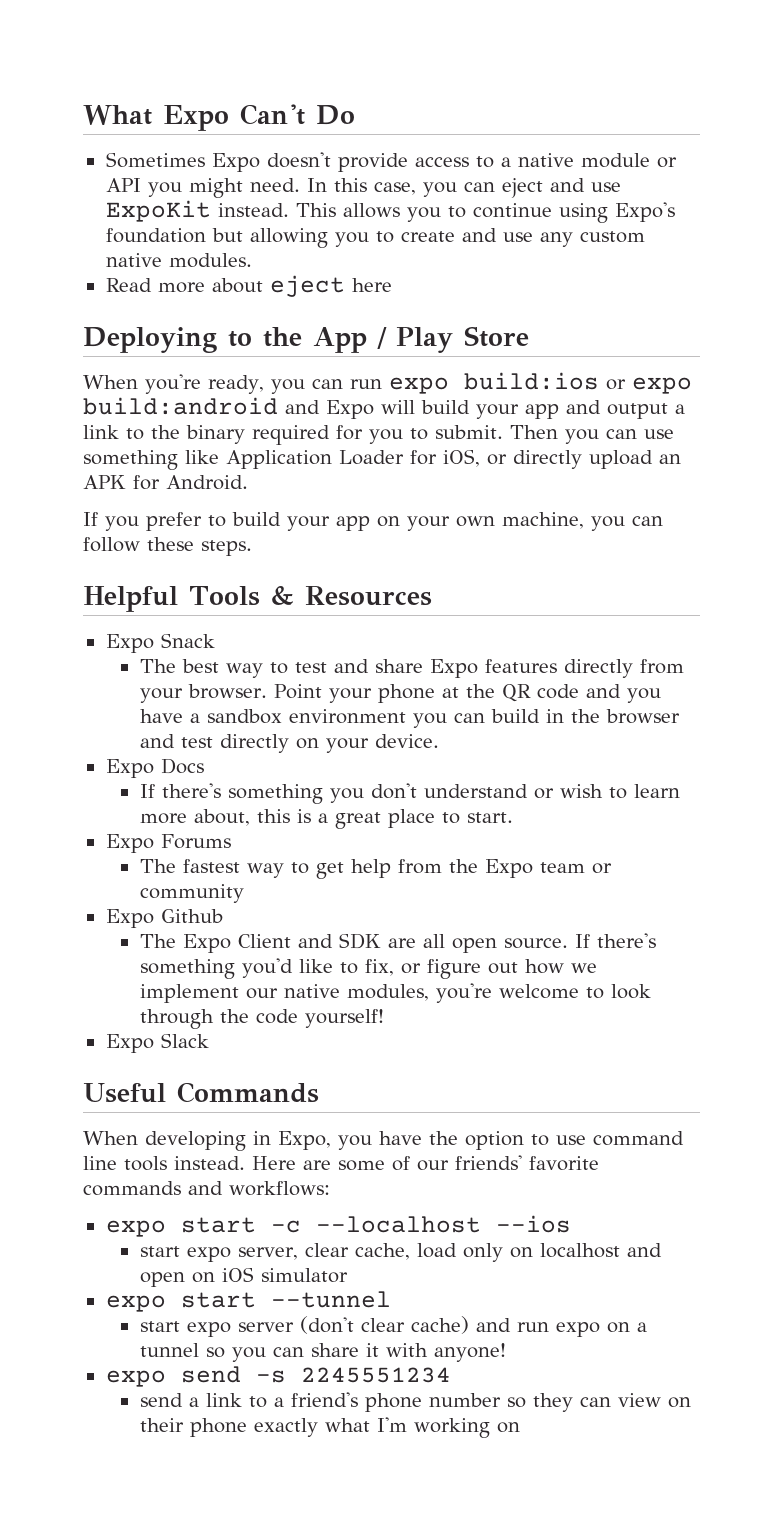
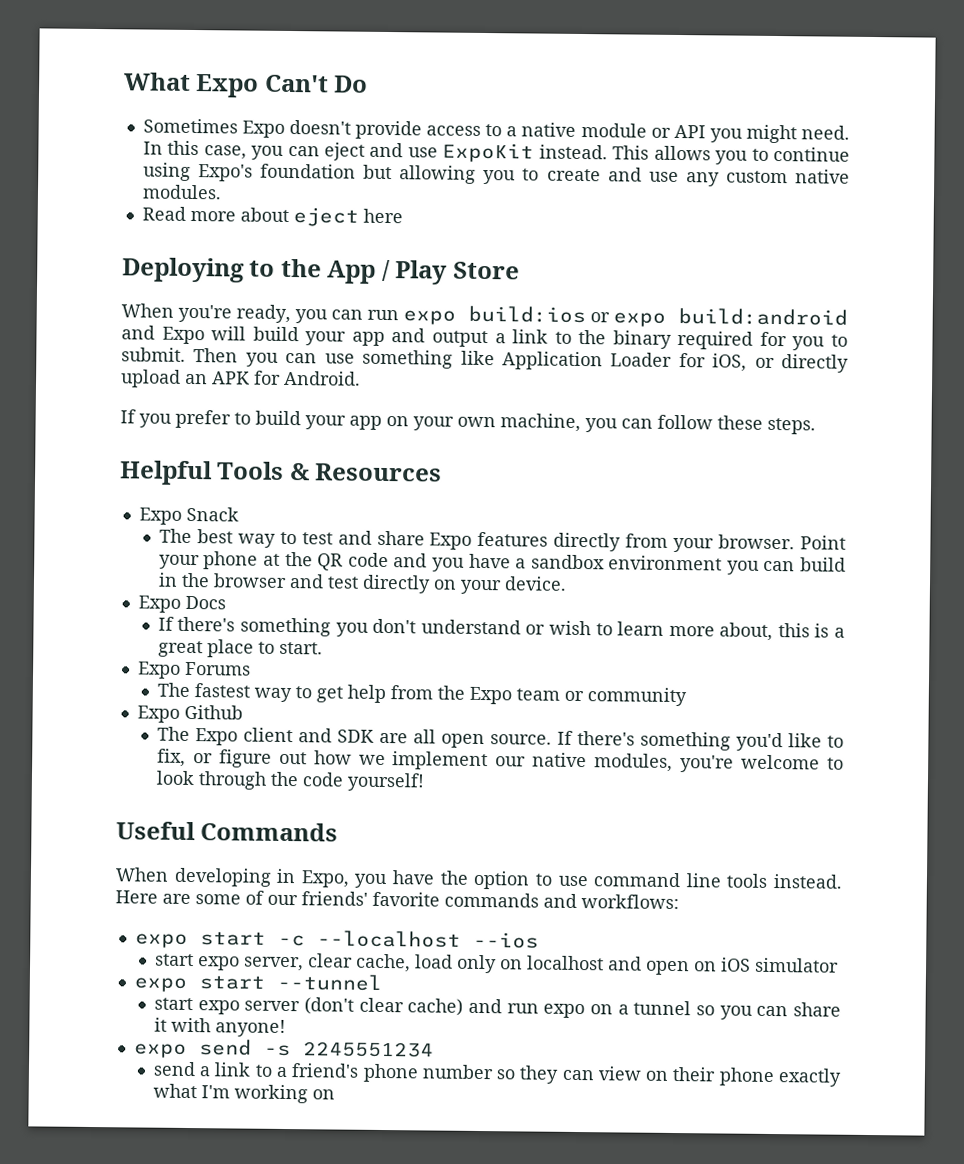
- The Expo Client and SDK are all open source.
+ The Expo client and SDK are all open source.
- Expo Slack

